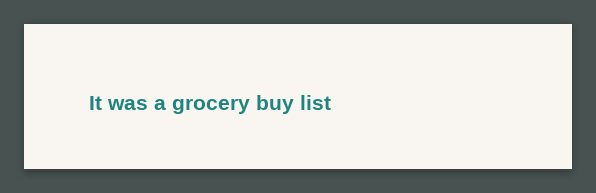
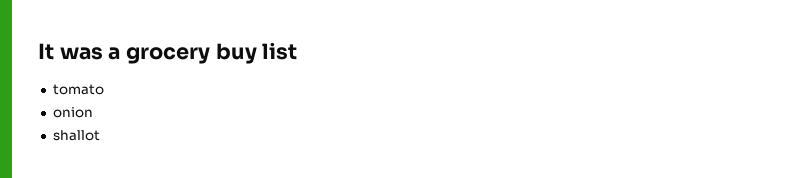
+ tomato
+ onion
+ shallot

